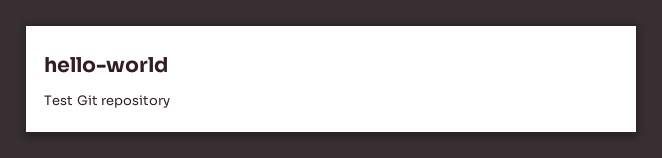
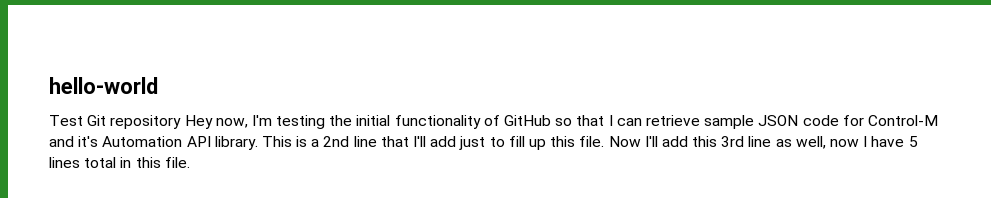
- Test Git repository
+ Test Git repository Hey now, I'm testing the initial functionality of GitHub so that I can retrieve sample JSON code for Control-M and it's Automation API library. This is a 2nd line that I'll add just to fill up this file. Now I'll add this 3rd line as well, now I have 5 lines total in this file.

